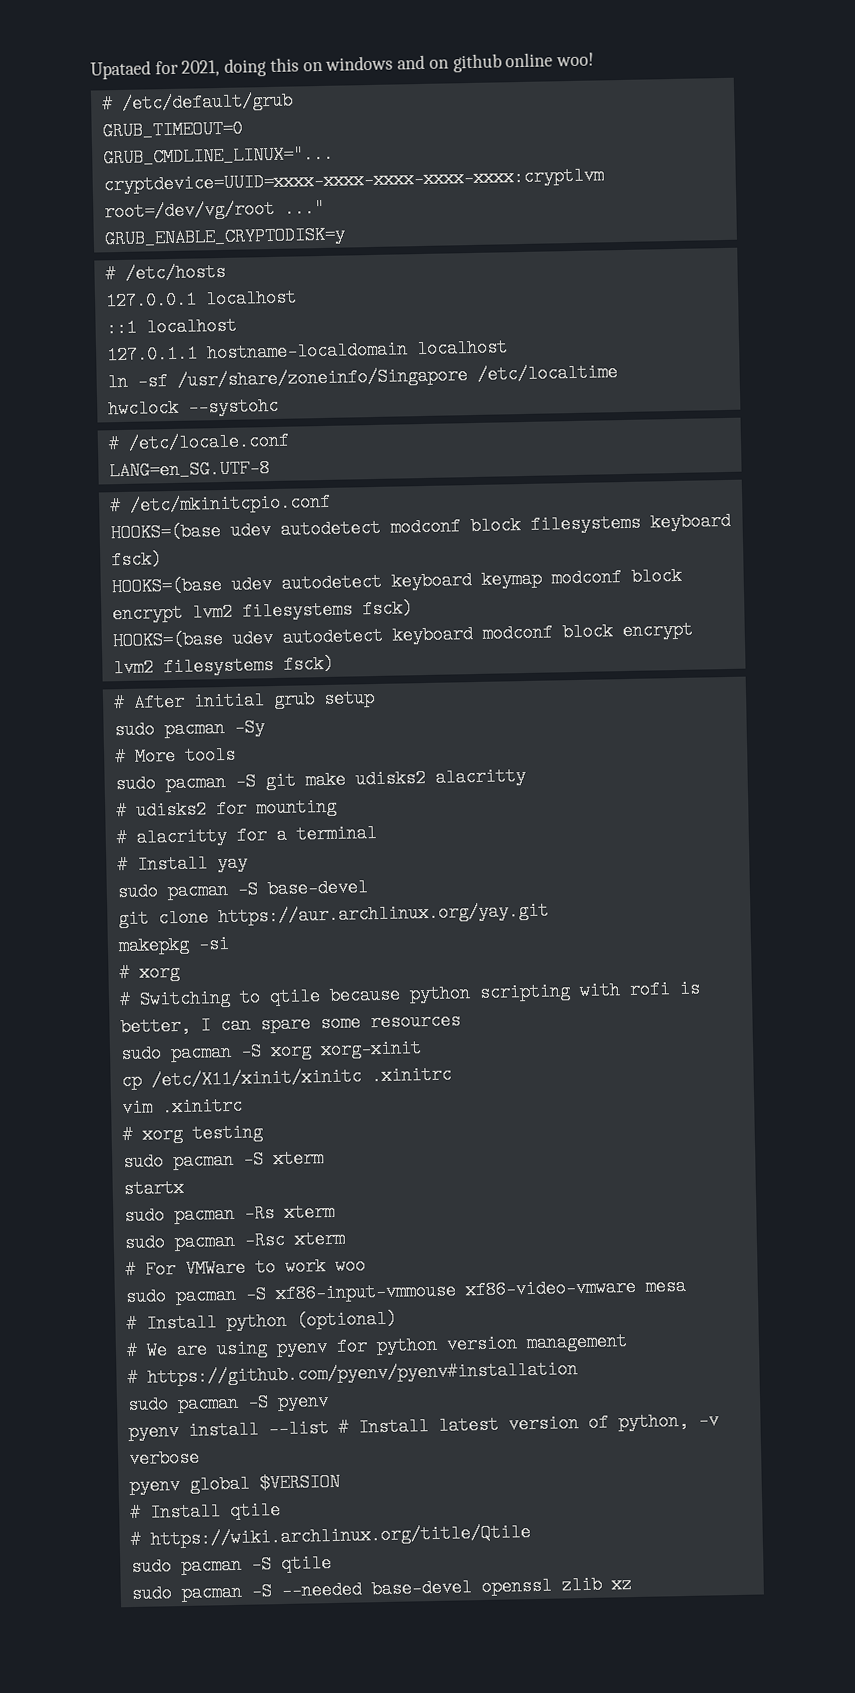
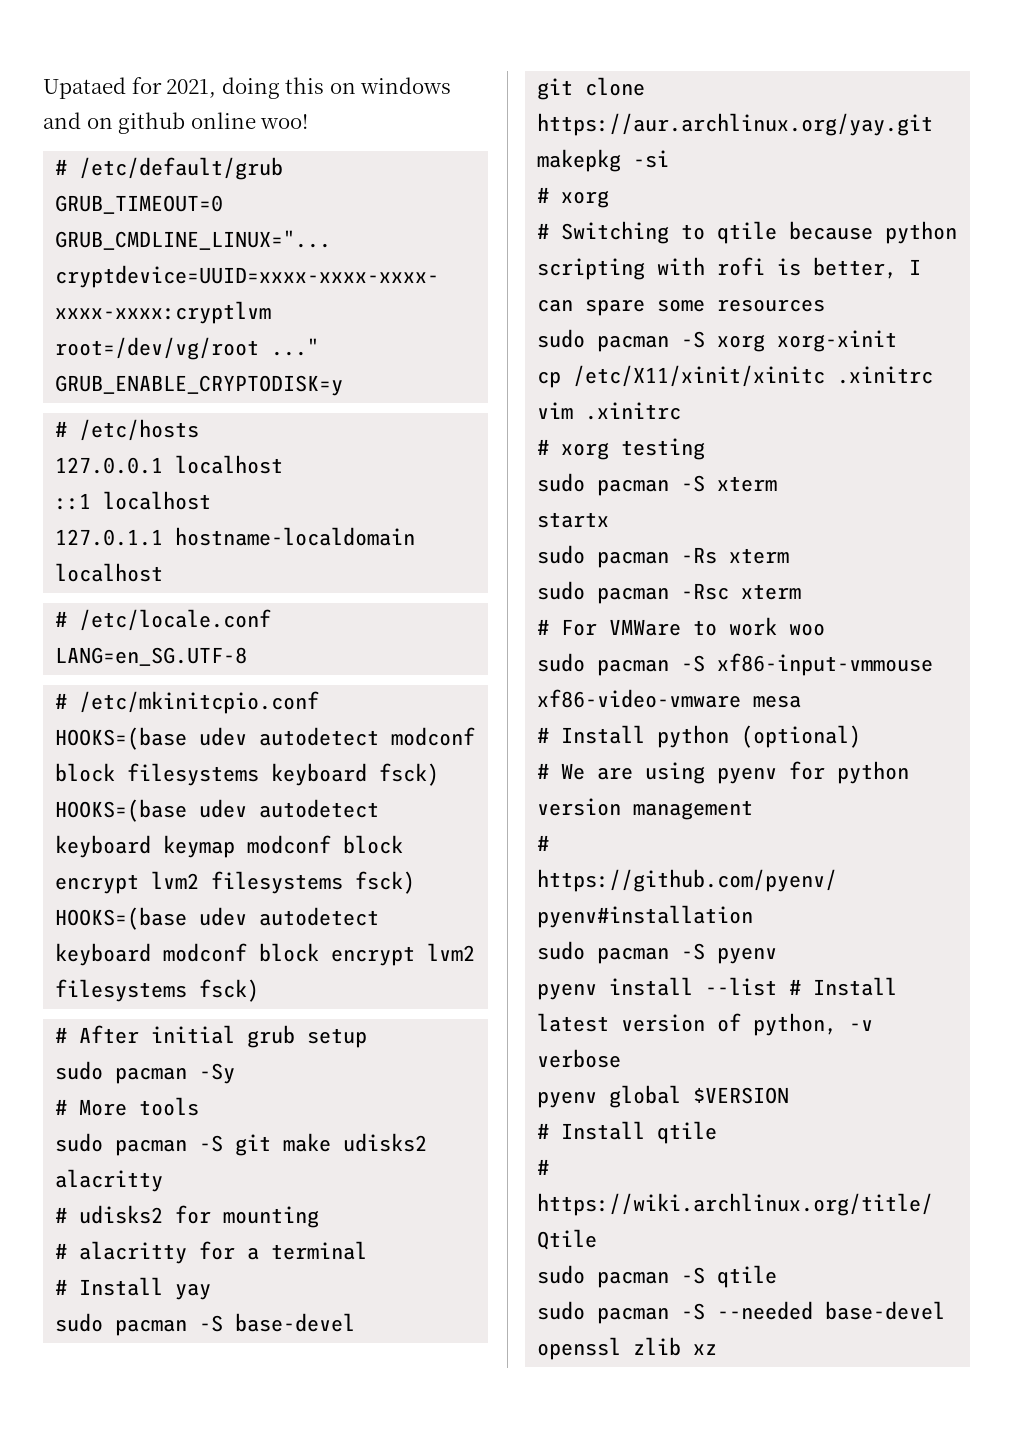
- ln -sf /usr/share/zoneinfo/Singapore /etc/localtime
- hwclock --systohc

